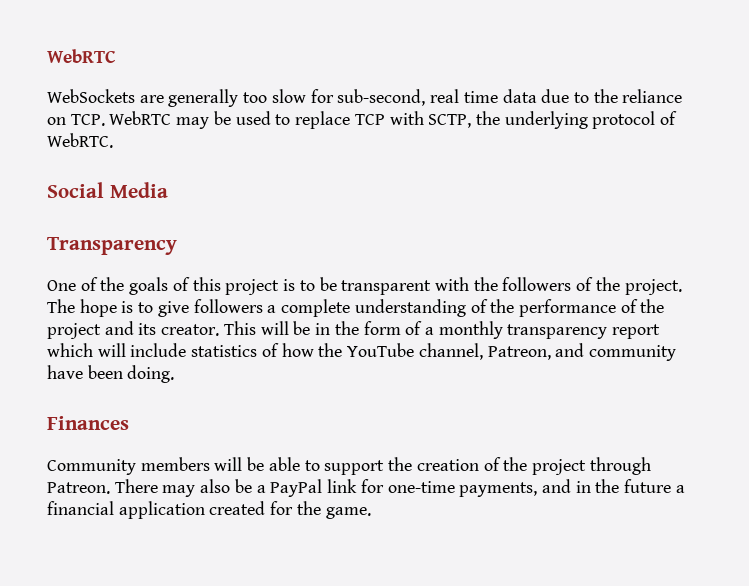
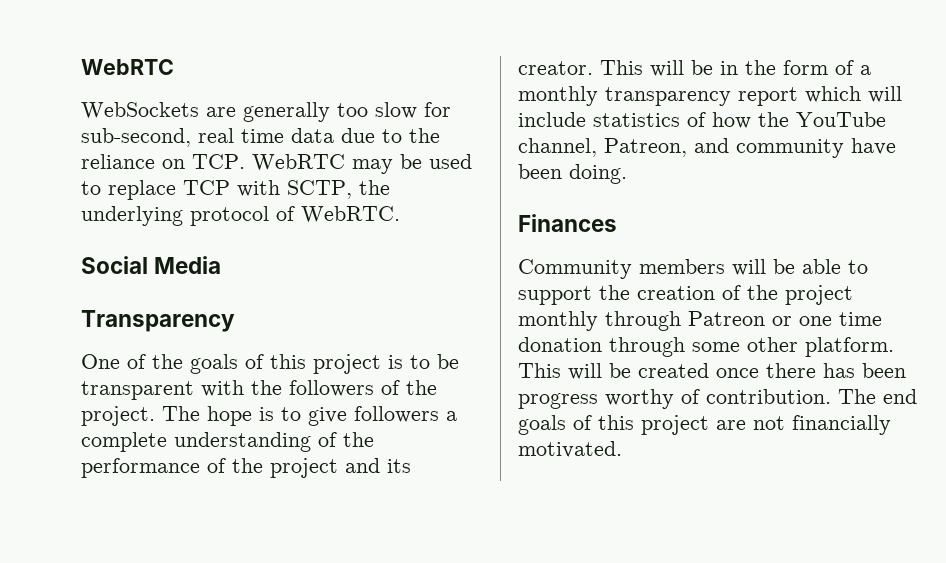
- Community members will be able to support the creation of the project through Patreon. There may also be a PayPal link for one-time payments, and in the future a financial application created for the game.
+ Community members will be able to support the creation of the project monthly through Patreon or one time donation through some other platform. This will be created once there has been progress worthy of contribution. The end goals of this project are not financially motivated.

